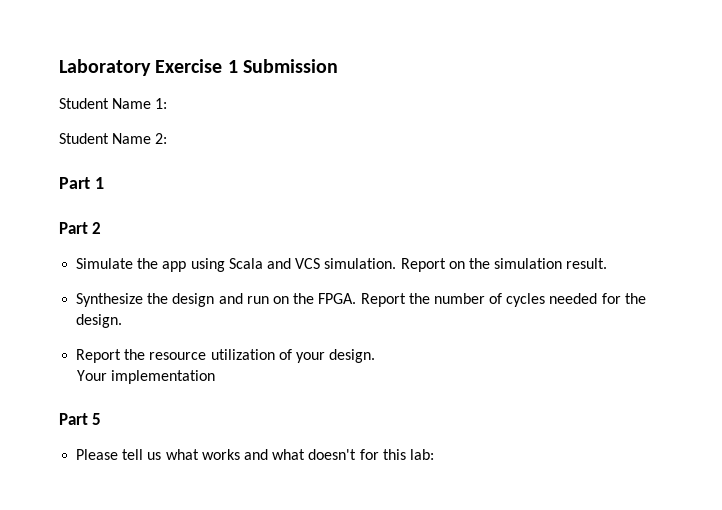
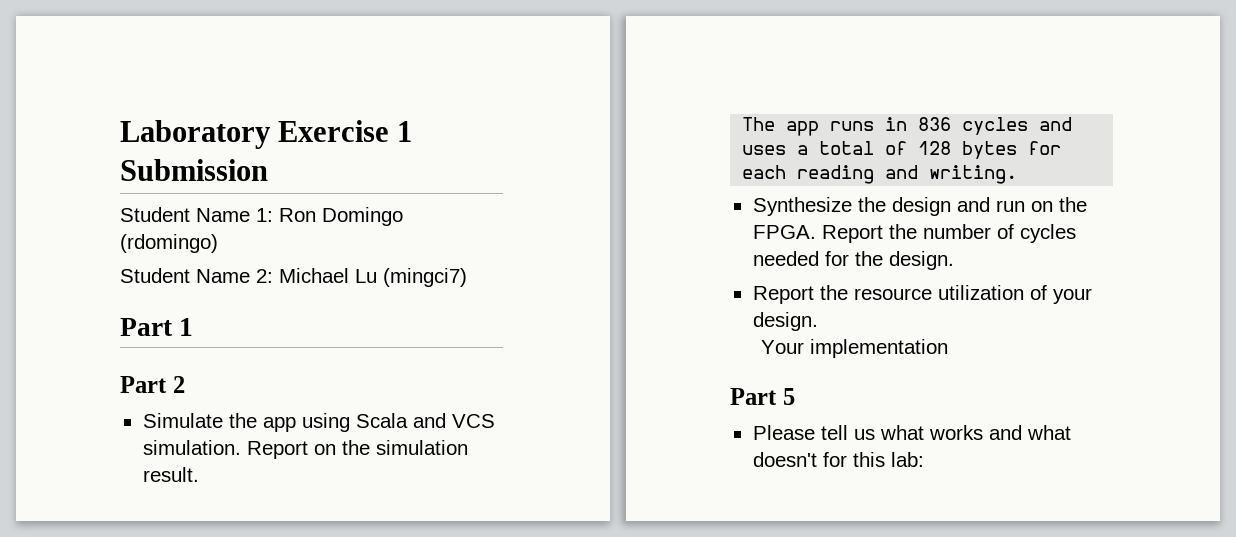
- Student Name 1:
+ Student Name 1: Ron Domingo (rdomingo)
- Student Name 2:
+ Student Name 2: Michael Lu (mingci7)
+ The app runs in 836 cycles and uses a total of 128 bytes for each reading and writing.

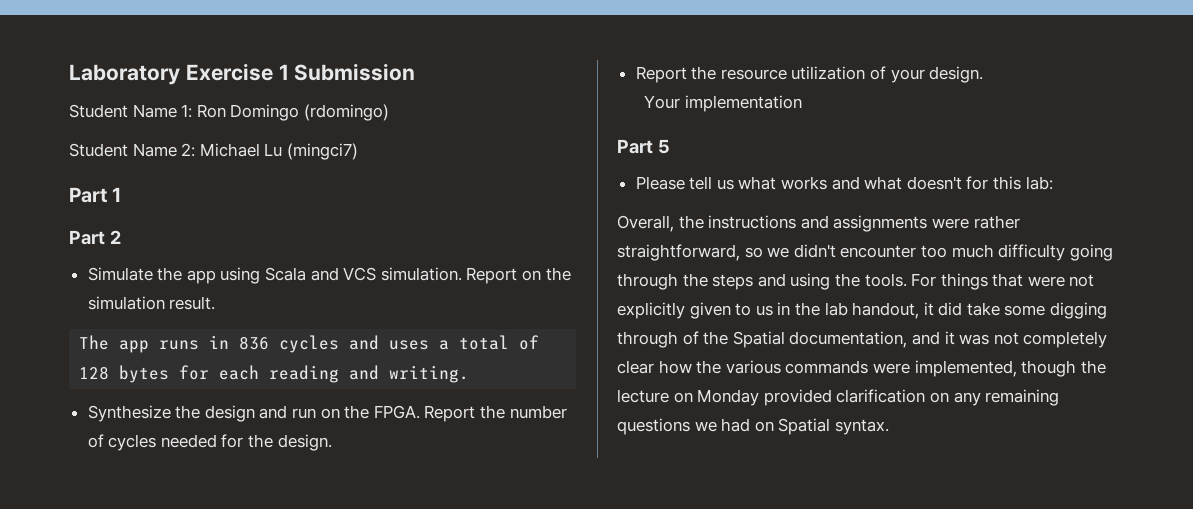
+ Overall, the instructions and assignments were rather straightforward, so we didn't encounter too much difficulty going through the steps and using the tools. For things that were not explicitly given to us in the lab handout, it did take some digging through of the Spatial documentation, and it was not completely clear how the various commands were implemented, though the lecture on Monday provided clarification on any remaining questions we had on Spatial syntax.

